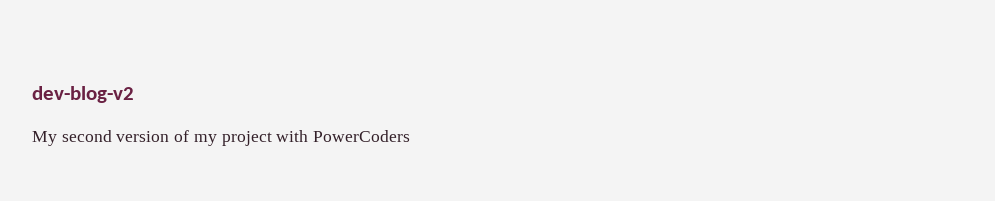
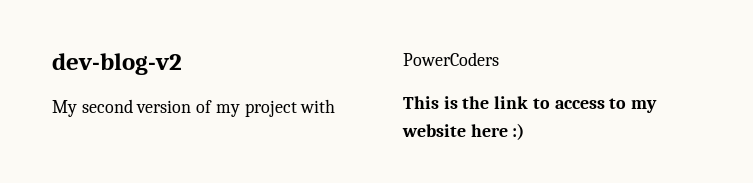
+ This is the link to access to my website here :)

